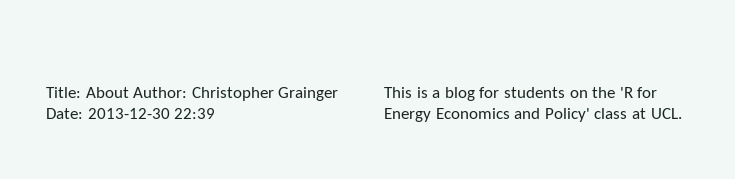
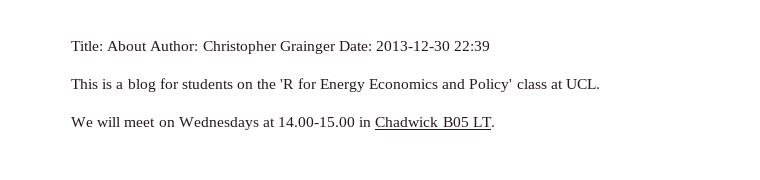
+ We will meet on Wednesdays at 14.00-15.00 in Chadwick B05 LT.

